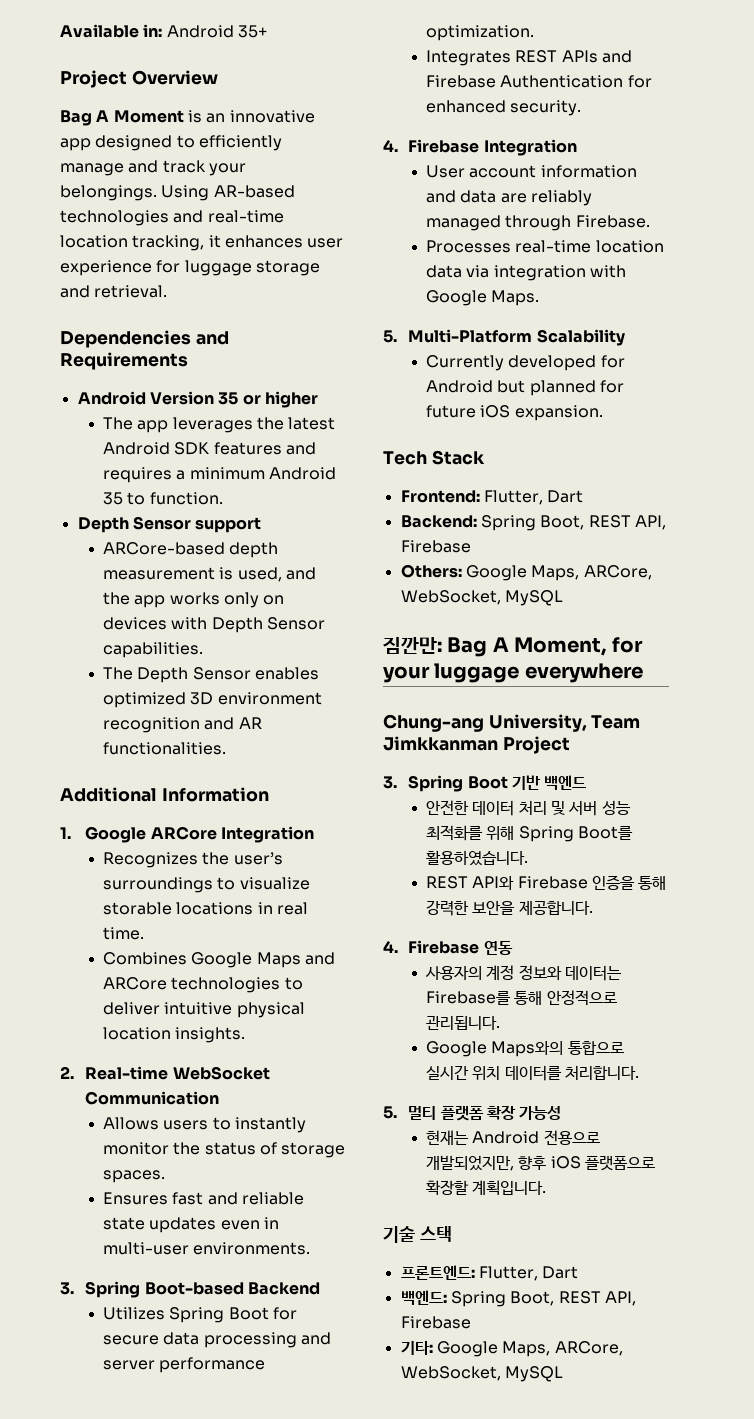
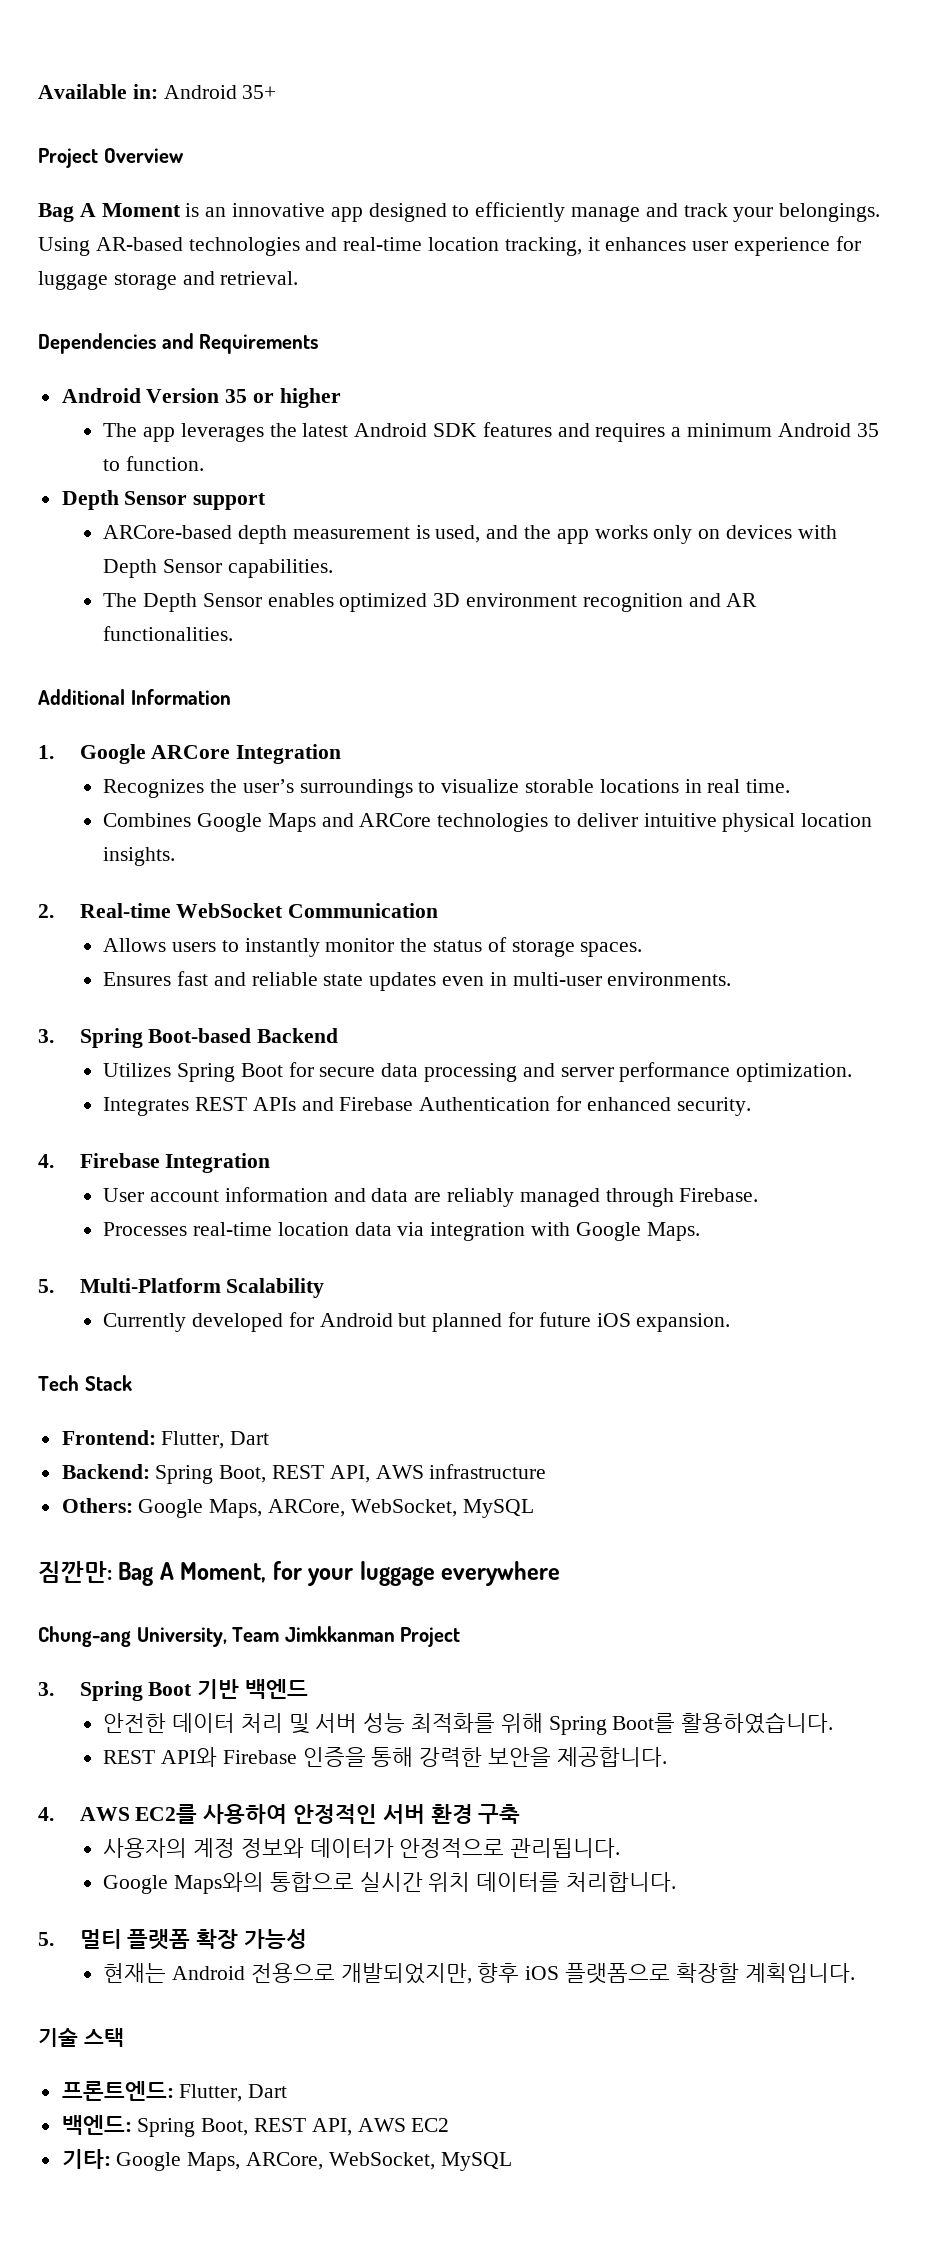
- Backend: Spring Boot, REST API, Firebase
+ Backend: Spring Boot, REST API, AWS infrastructure
- 4. Firebase 연동
+ 4. AWS EC2를 사용하여 안정적인 서버 환경 구축
- 사용자의 계정 정보와 데이터는 Firebase를 통해 안정적으로 관리됩니다.
+ 사용자의 계정 정보와 데이터가 안정적으로 관리됩니다.
- 백엔드: Spring Boot, REST API, Firebase
+ 백엔드: Spring Boot, REST API, AWS EC2

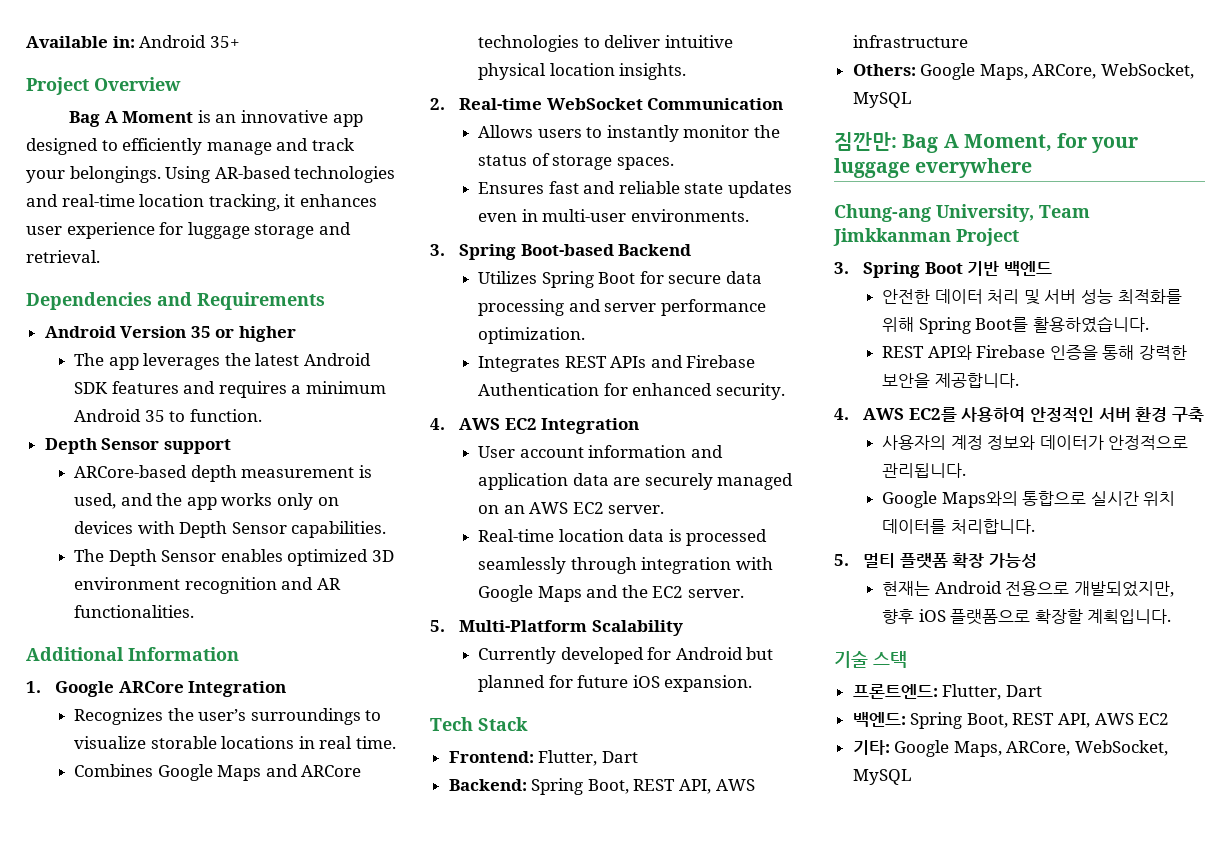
- 4. Firebase Integration
+ 4. AWS EC2 Integration
- User account information and data are reliably managed through Firebase.
- Processes real-time location data via integration with Google Maps.
+ User account information and application data are securely managed on an AWS EC2 server.
+ Real-time location data is processed seamlessly through integration with Google Maps and the EC2 server.

